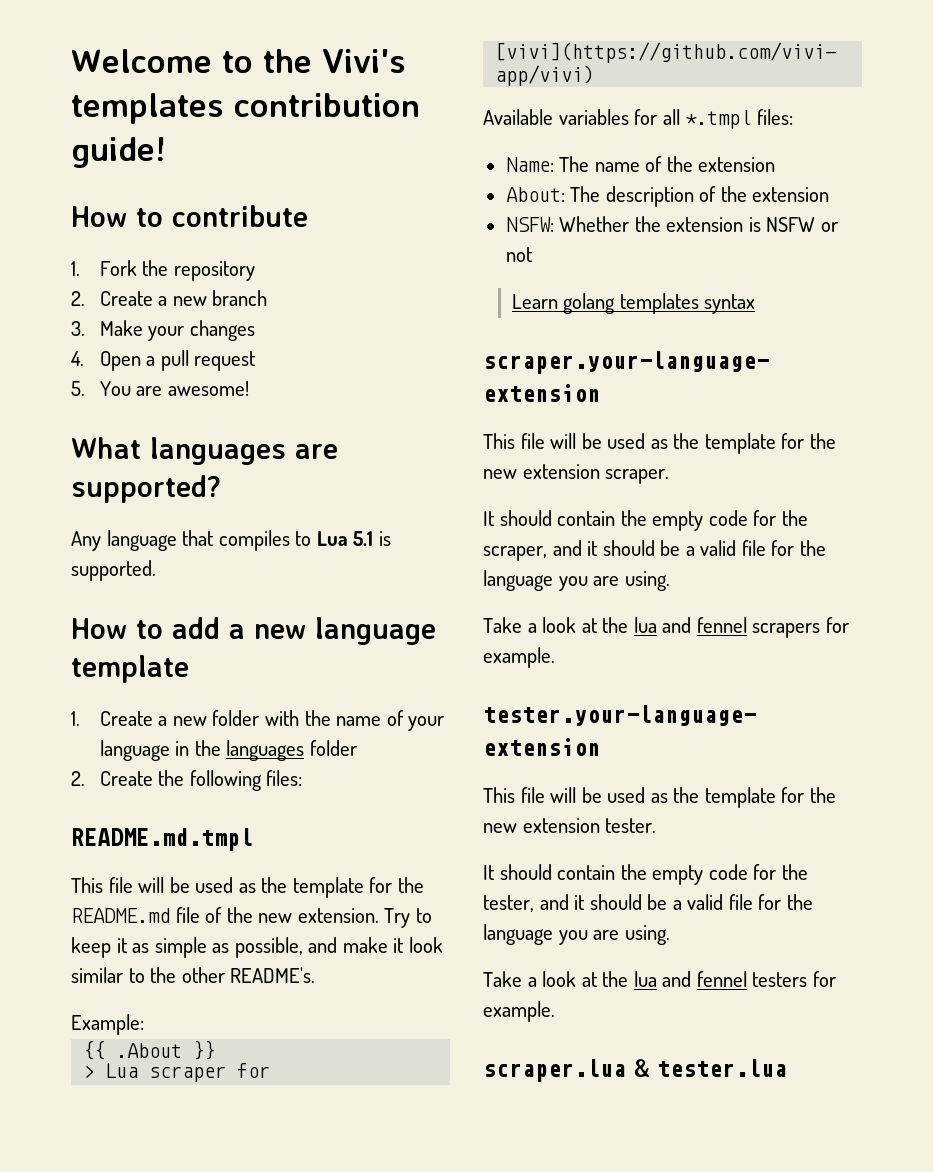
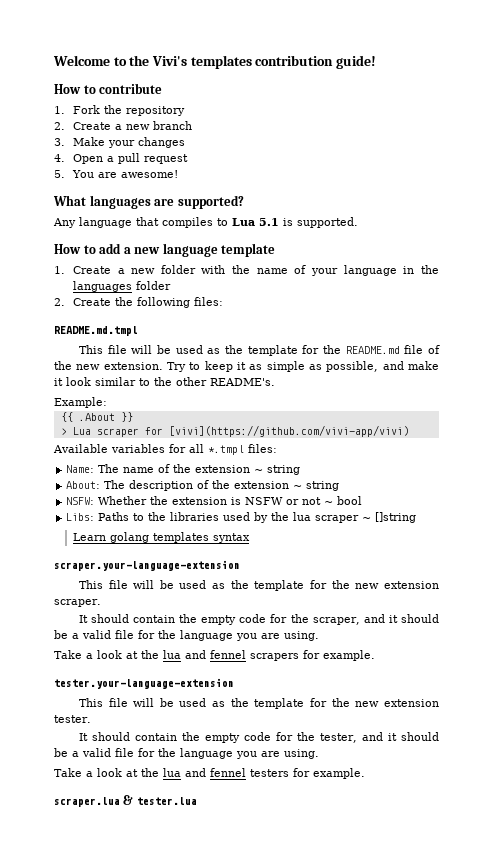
- Name: The name of the extension
+ Name: The name of the extension ~ string
- About: The description of the extension
+ About: The description of the extension ~ string
- NSFW: Whether the extension is NSFW or not
+ NSFW: Whether the extension is NSFW or not ~ bool
+ Libs: Paths to the libraries used by the lua scraper ~ []string

